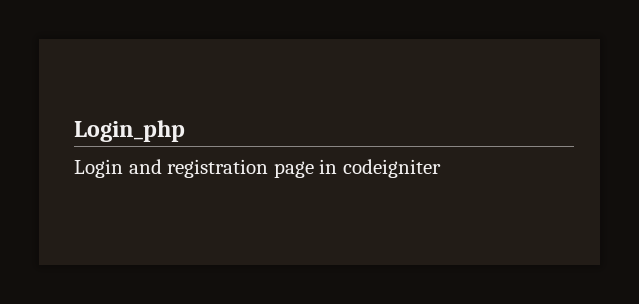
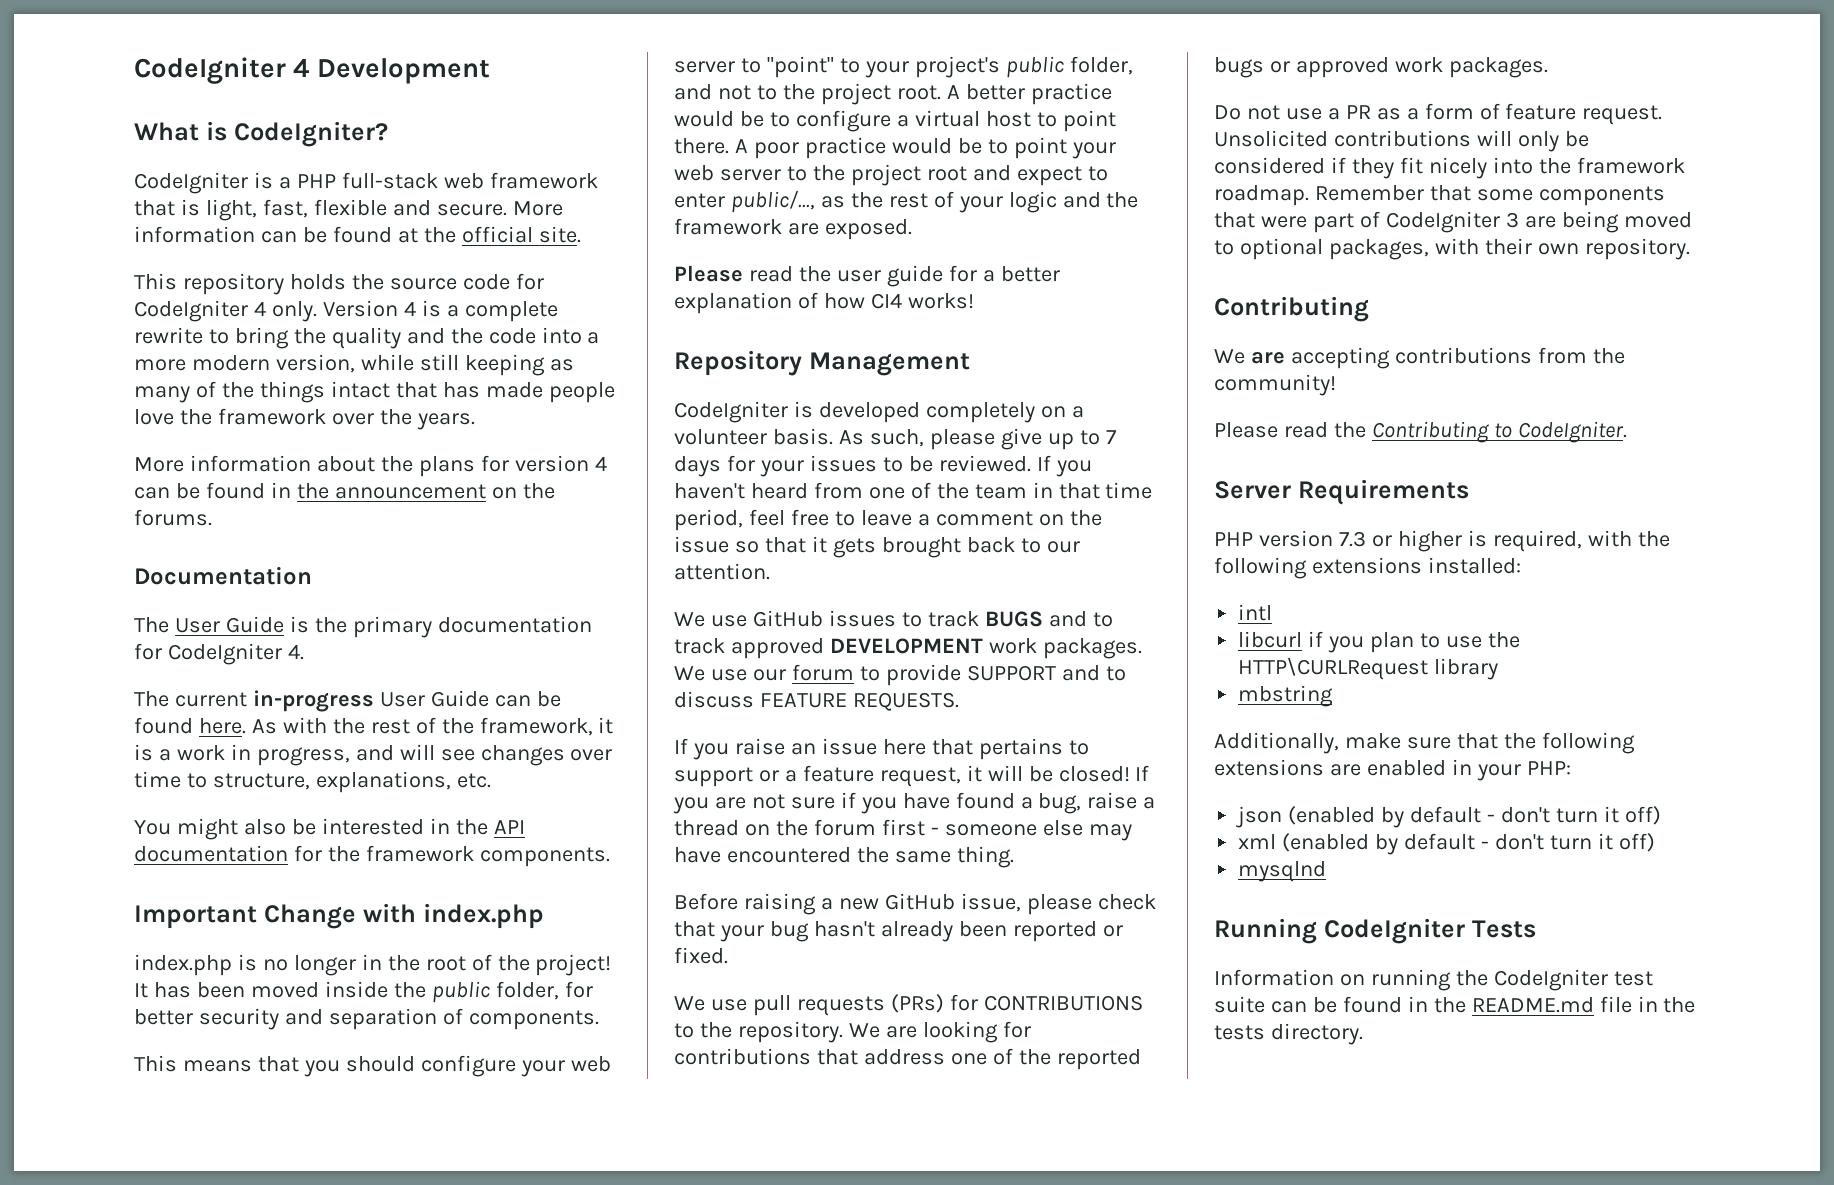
- Login_php
- Login and registration page in codeigniter
+ CodeIgniter 4 Development
+ What is CodeIgniter?
+ CodeIgniter is a PHP full-stack web framework that is light, fast, flexible and secure. More information can be found at the official site.
+ This repository holds the source code for CodeIgniter 4 only. Version 4 is a complete rewrite to bring the quality and the code into a more modern version, while still keeping as many of the things intact that has made people love the framework over the years.
+ More information about the plans for version 4 can be found in the announcement on the forums.
+ Documentation
+ The User Guide is the primary documentation for CodeIgniter 4.
+ The current in-progress User Guide can be found here. As with the rest of the framework, it is a work in progress, and will see changes over time to structure, explanations, etc.
+ You might also be interested in the API documentation for the framework components.
+ Important Change with index.php
+ index.php is no longer in the root of the project! It has been moved inside the public folder, for better security and separation of components.
+ This means that you should configure your web server to "point" to your project's public folder, and not to the project root. A better practice would be to configure a virtual host to point there. A poor practice would be to point your web server to the project root and expect to enter public/..., as the rest of your logic and the framework are exposed.
+ Please read the user guide for a better explanation of how CI4 works!
+ Repository Management
+ CodeIgniter is developed completely on a volunteer basis. As such, please give up to 7 days for your issues to be reviewed. If you haven't heard from one of the team in that time period, feel free to leave a comment on the issue so that it gets brought back to our attention.
+ We use GitHub issues to track BUGS and to track approved DEVELOPMENT work packages. We use our forum to provide SUPPORT and to discuss FEATURE REQUESTS.
+ If you raise an issue here that pertains to support or a feature request, it will be closed! If you are not sure if you have found a bug, raise a thread on the forum first - someone else may have encountered the same thing.
+ Before raising a new GitHub issue, please check that your bug hasn't already been reported or fixed.
+ We use pull requests (PRs) for CONTRIBUTIONS to the repository. We are looking for contributions that address one of the reported bugs or approved work packages.
+ Do not use a PR as a form of feature request. Unsolicited contributions will only be considered if they fit nicely into the framework roadmap. Remember that some components that were part of CodeIgniter 3 are being moved to optional packages, with their own repository.
+ Contributing
+ We are accepting contributions from the community!
+ Please read the Contributing to CodeIgniter.
+ Server Requirements
+ PHP version 7.3 or higher is required, with the following extensions installed:
+ intl
+ libcurl if you plan to use the HTTP\CURLRequest library
+ mbstring
+ Additionally, make sure that the following extensions are enabled in your PHP:
+ json (enabled by default - don't turn it off)
+ xml (enabled by default - don't turn it off)
+ mysqlnd
+ Running CodeIgniter Tests
+ Information on running the CodeIgniter test suite can be found in the README.md file in the tests directory.

